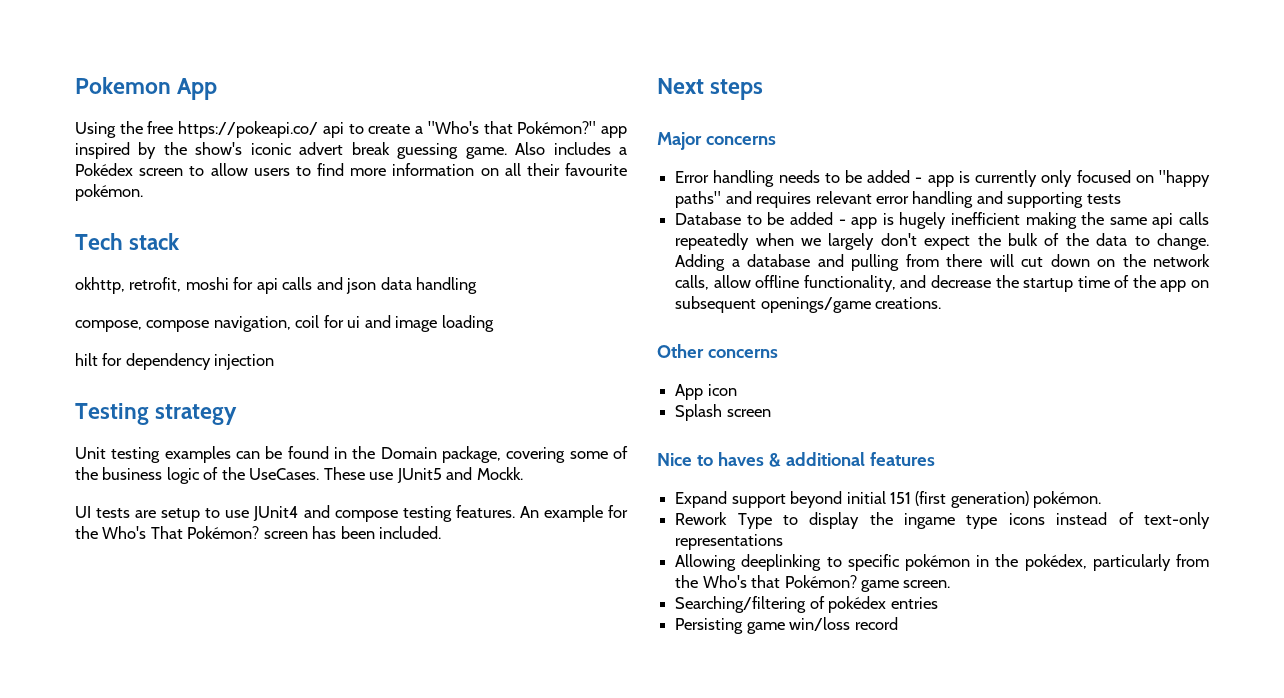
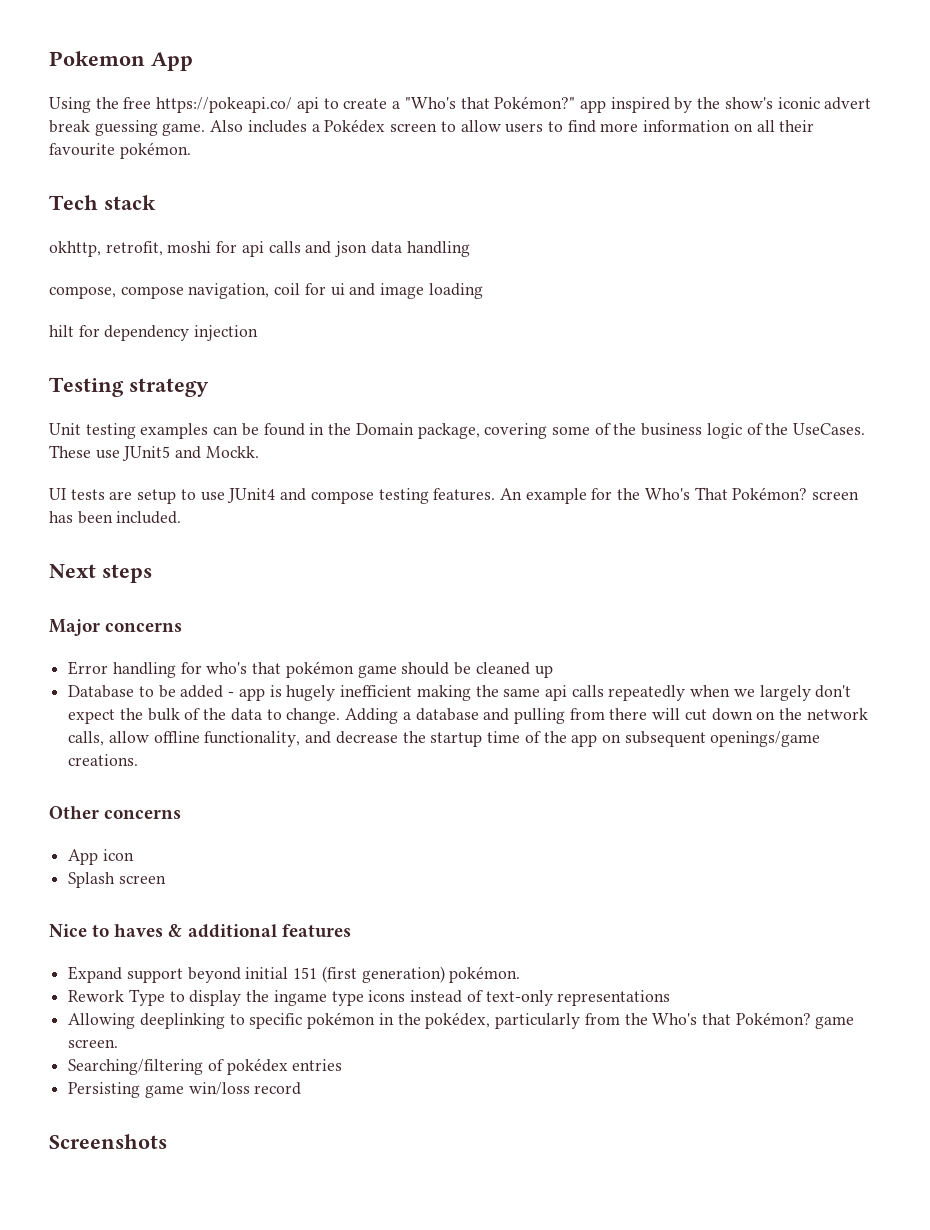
- Error handling needs to be added - app is currently only focused on "happy paths" and requires relevant error handling and supporting tests
+ Error handling for who's that pokémon game should be cleaned up
+ Screenshots

